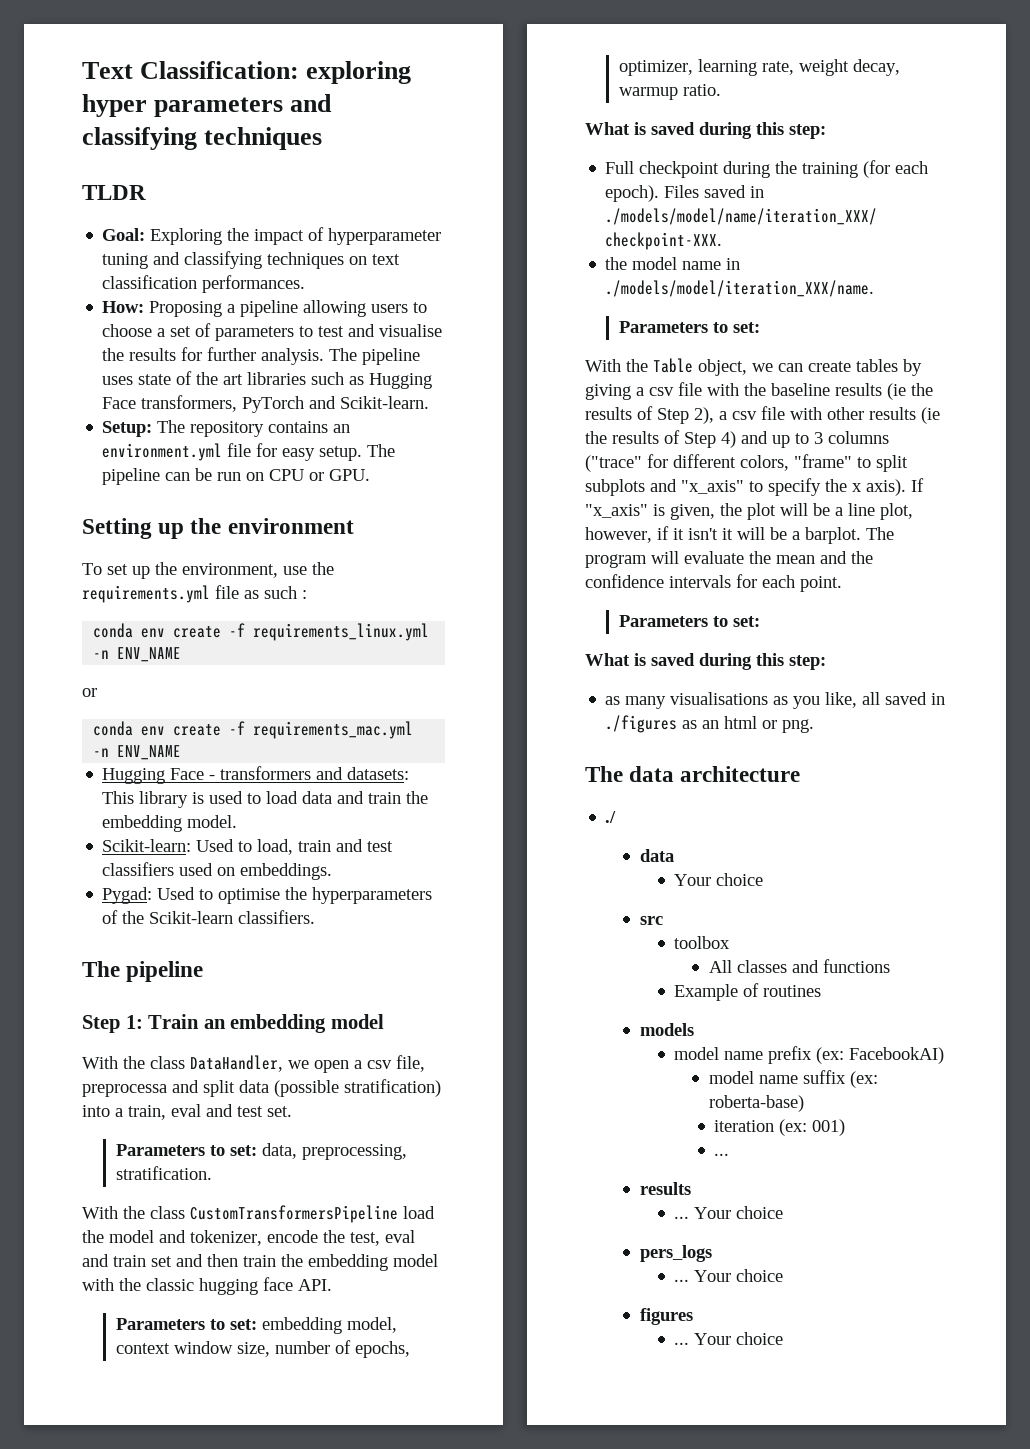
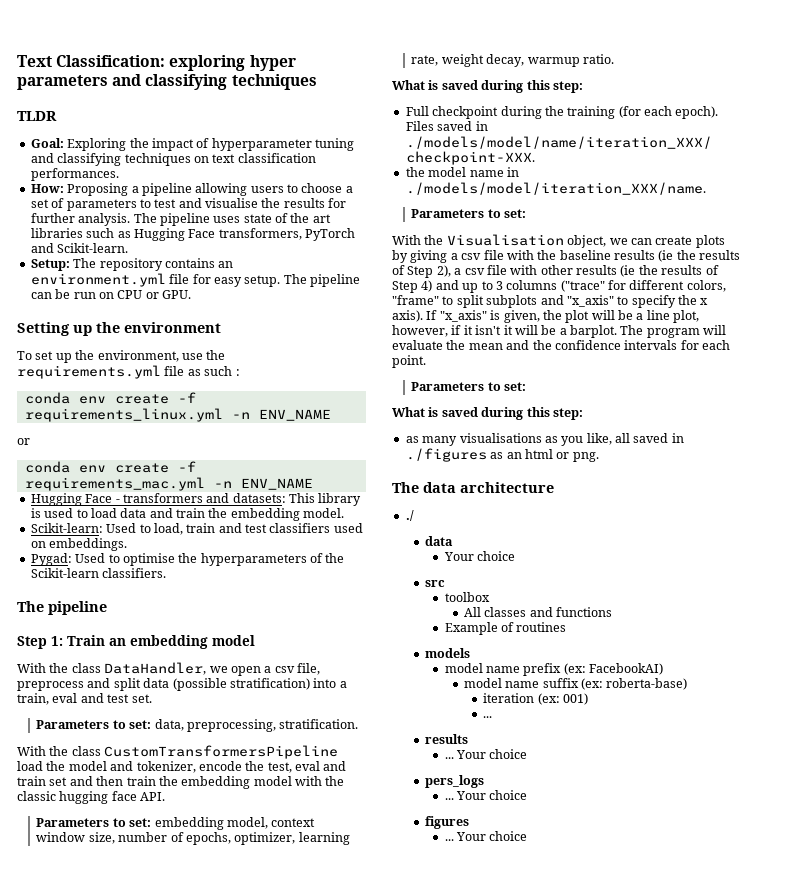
- With the class DataHandler, we open a csv file, preprocessa and split data (possible stratification) into a train, eval and test set.
+ With the class DataHandler, we open a csv file, preprocess and split data (possible stratification) into a train, eval and test set.
- With the Table object, we can create tables by giving a csv file with the baseline results (ie the results of Step 2), a csv file with other results (ie the results of Step 4) and up to 3 columns ("trace" for different colors, "frame" to split subplots and "x_axis" to specify the x axis).
+ With the Visualisation object, we can create plots by giving a csv file with the baseline results (ie the results of Step 2), a csv file with other results (ie the results of Step 4) and up to 3 columns ("trace" for different colors, "frame" to split subplots and "x_axis" to specify the x axis).

